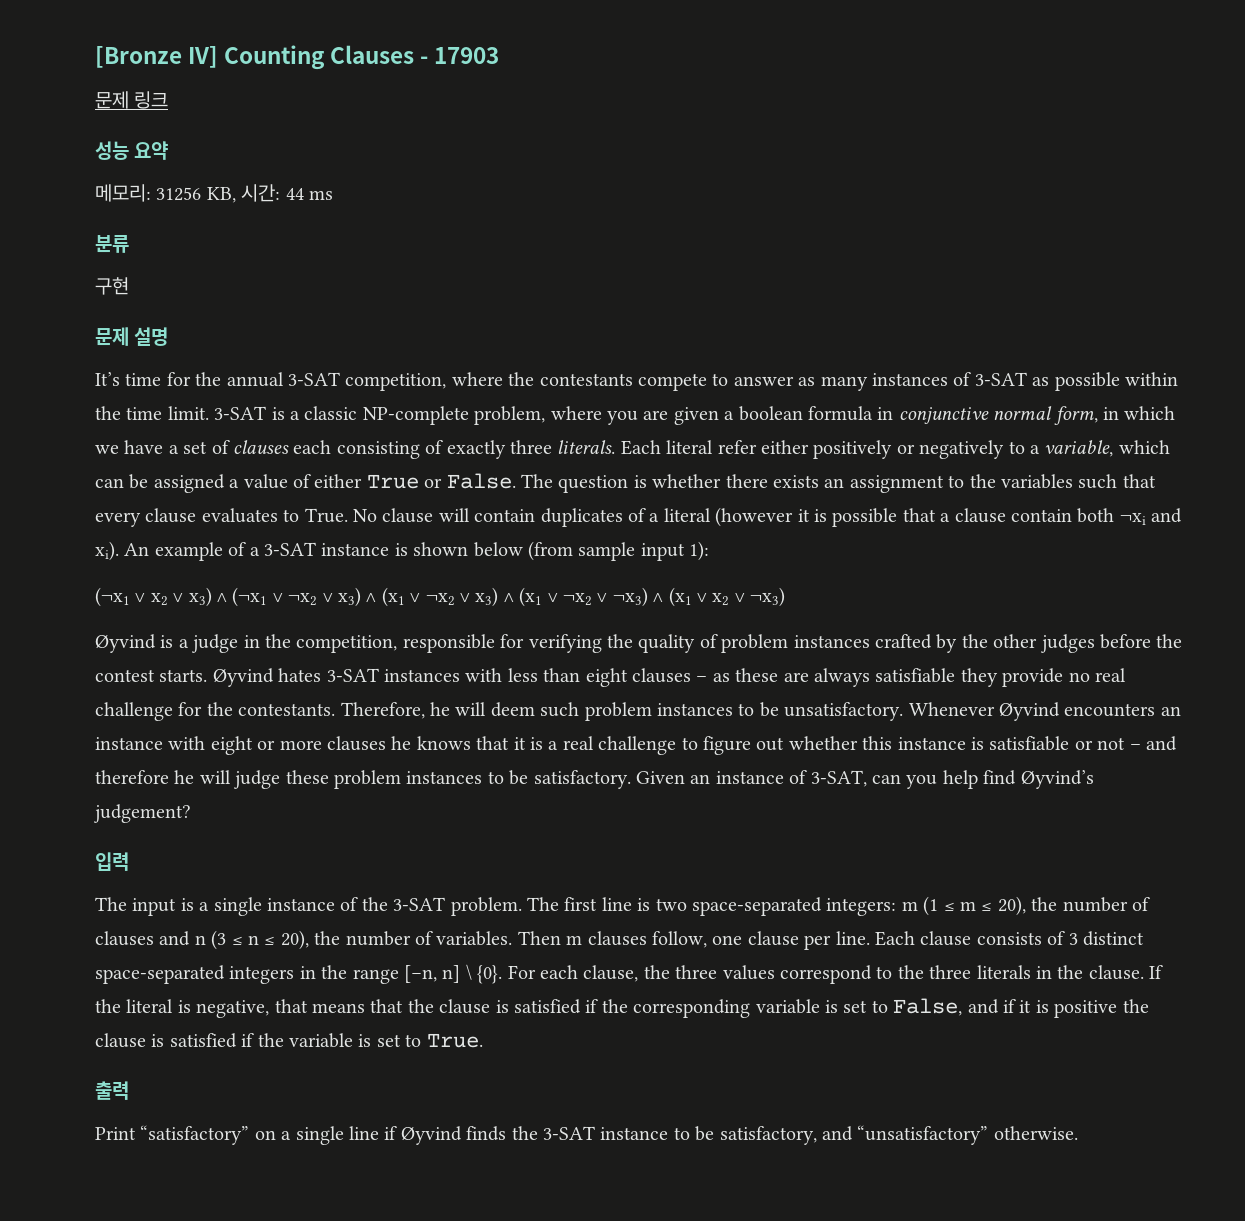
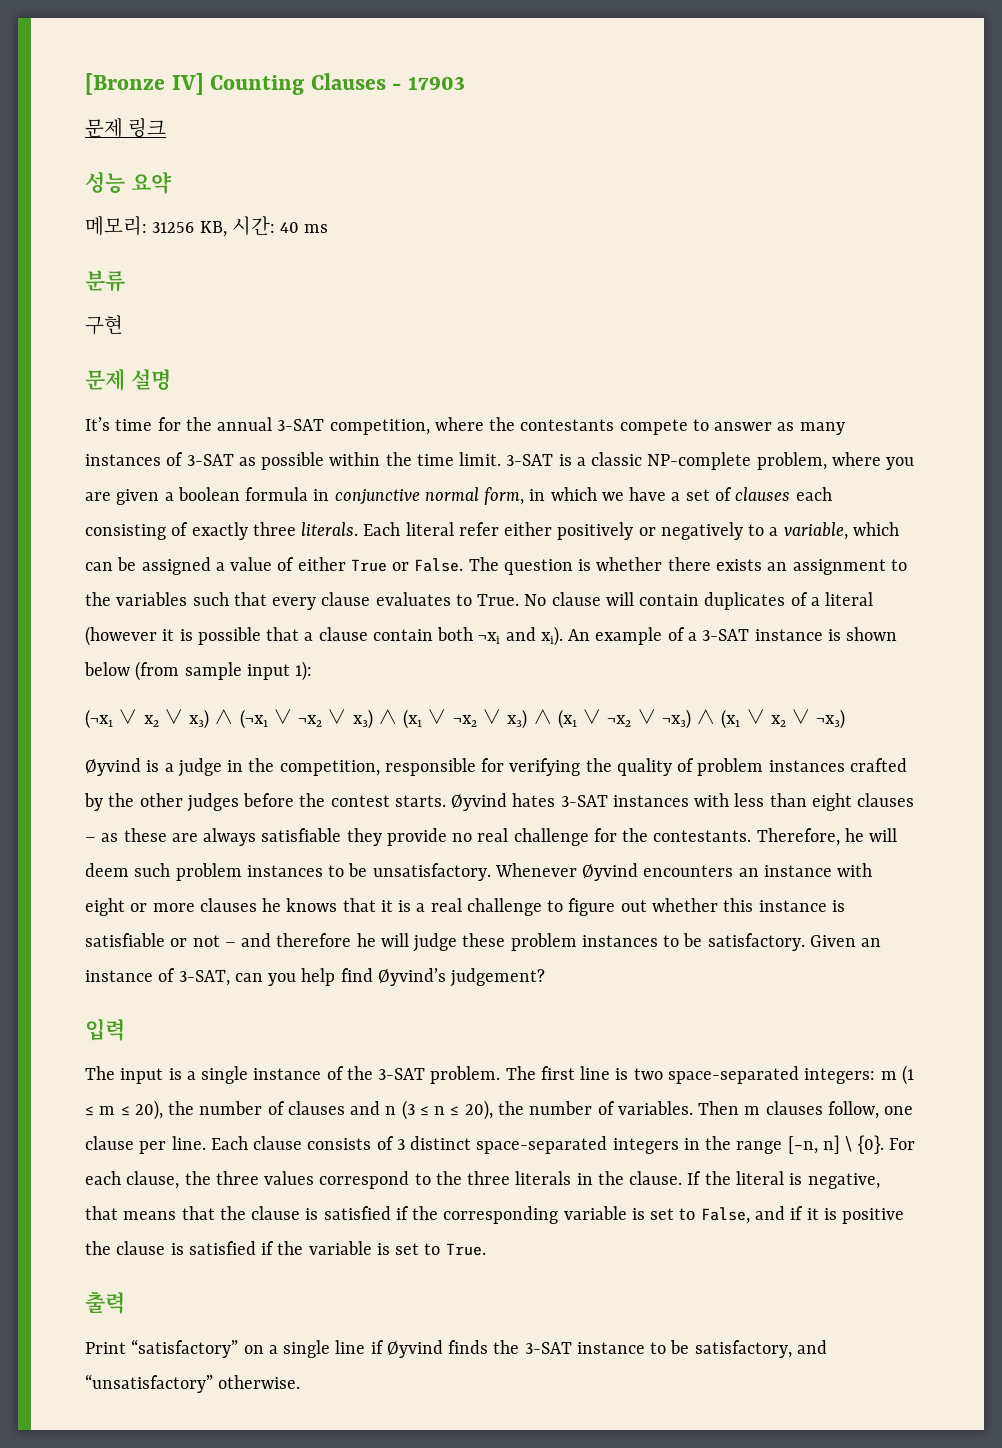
- 메모리: 31256 KB, 시간: 44 ms
+ 메모리: 31256 KB, 시간: 40 ms

